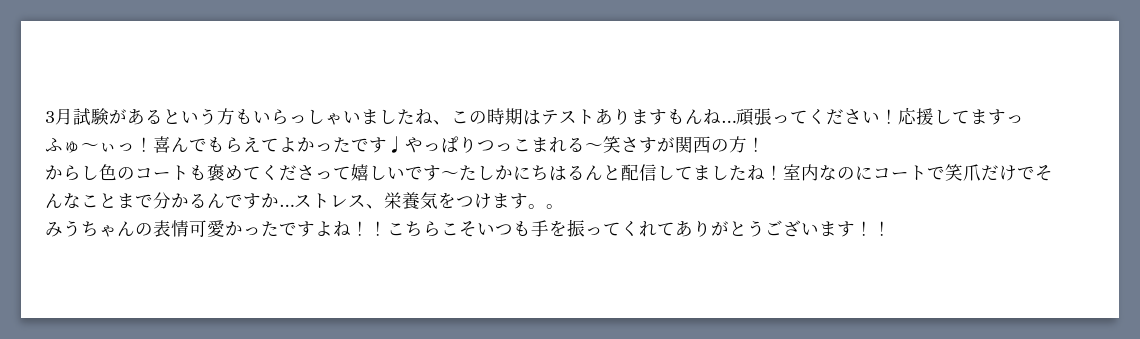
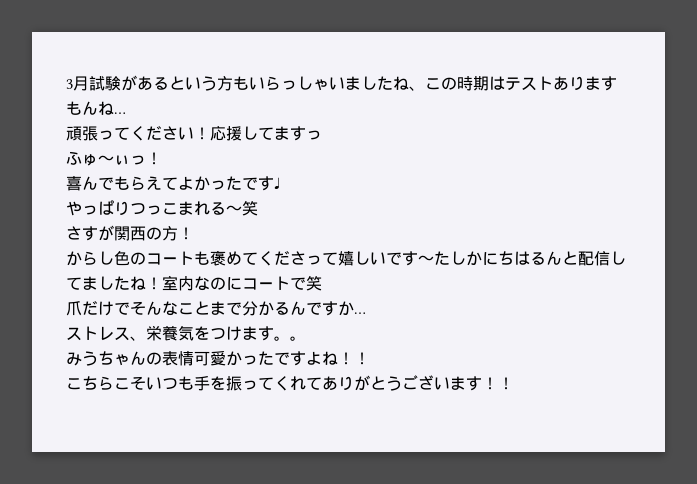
- 3月試験があるという方もいらっしゃいましたね、この時期はテストありますもんね…頑張ってください！
+ 3月試験があるという方もいらっしゃいましたね、この時期はテストありますもんね…
+ 頑張ってください！
- ふゅ〜ぃっ！喜んでもらえてよかったです♩やっぱりつっこまれる〜笑さすが関西の方！
+ ふゅ〜ぃっ！
+ 喜んでもらえてよかったです♩
+ やっぱりつっこまれる〜笑
+ さすが関西の方！
- 室内なのにコートで笑爪だけでそんなことまで分かるんですか…ストレス、栄養気をつけます。
+ 室内なのにコートで笑
+ 爪だけでそんなことまで分かるんですか…
+ ストレス、栄養気をつけます。
- みうちゃんの表情可愛かったですよね！！こちらこそいつも手を振ってくれてありがとうございます！
+ みうちゃんの表情可愛かったですよね！！
+ こちらこそいつも手を振ってくれてありがとうございます！

